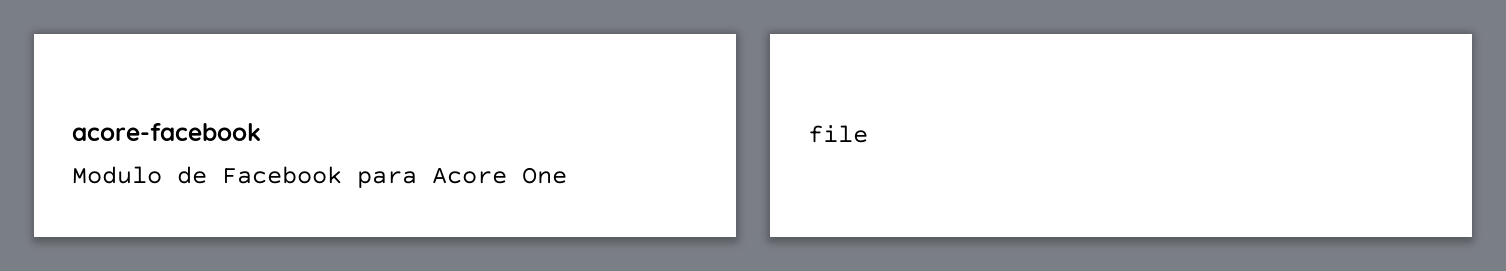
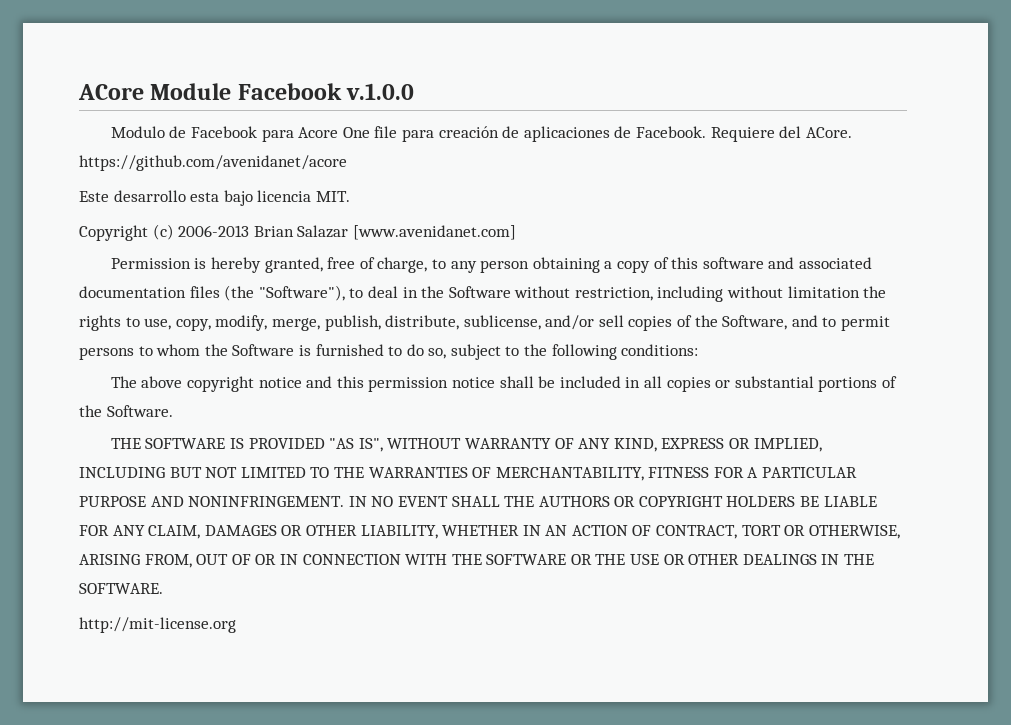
- acore-facebook
+ ACore Module Facebook v.1.0.0
- Modulo de Facebook para Acore One file
+ Modulo de Facebook para Acore One file para creación de aplicaciones de Facebook. Requiere del ACore. https://github.com/avenidanet/acore
+ Este desarrollo esta bajo licencia MIT.
+ Copyright (c) 2006-2013 Brian Salazar [www.avenidanet.com]
+ Permission is hereby granted, free of charge, to any person obtaining a copy of this software and associated documentation files (the "Software"), to deal in the Software without restriction, including without limitation the rights to use, copy, modify, merge, publish, distribute, sublicense, and/or sell copies of the Software, and to permit persons to whom the Software is furnished to do so, subject to the following conditions:
+ The above copyright notice and this permission notice shall be included in all copies or substantial portions of the Software.
+ THE SOFTWARE IS PROVIDED "AS IS", WITHOUT WARRANTY OF ANY KIND, EXPRESS OR IMPLIED, INCLUDING BUT NOT LIMITED TO THE WARRANTIES OF MERCHANTABILITY, FITNESS FOR A PARTICULAR PURPOSE AND NONINFRINGEMENT. IN NO EVENT SHALL THE AUTHORS OR COPYRIGHT HOLDERS BE LIABLE FOR ANY CLAIM, DAMAGES OR OTHER LIABILITY, WHETHER IN AN ACTION OF CONTRACT, TORT OR OTHERWISE, ARISING FROM, OUT OF OR IN CONNECTION WITH THE SOFTWARE OR THE USE OR OTHER DEALINGS IN THE SOFTWARE.
+ http://mit-license.org

